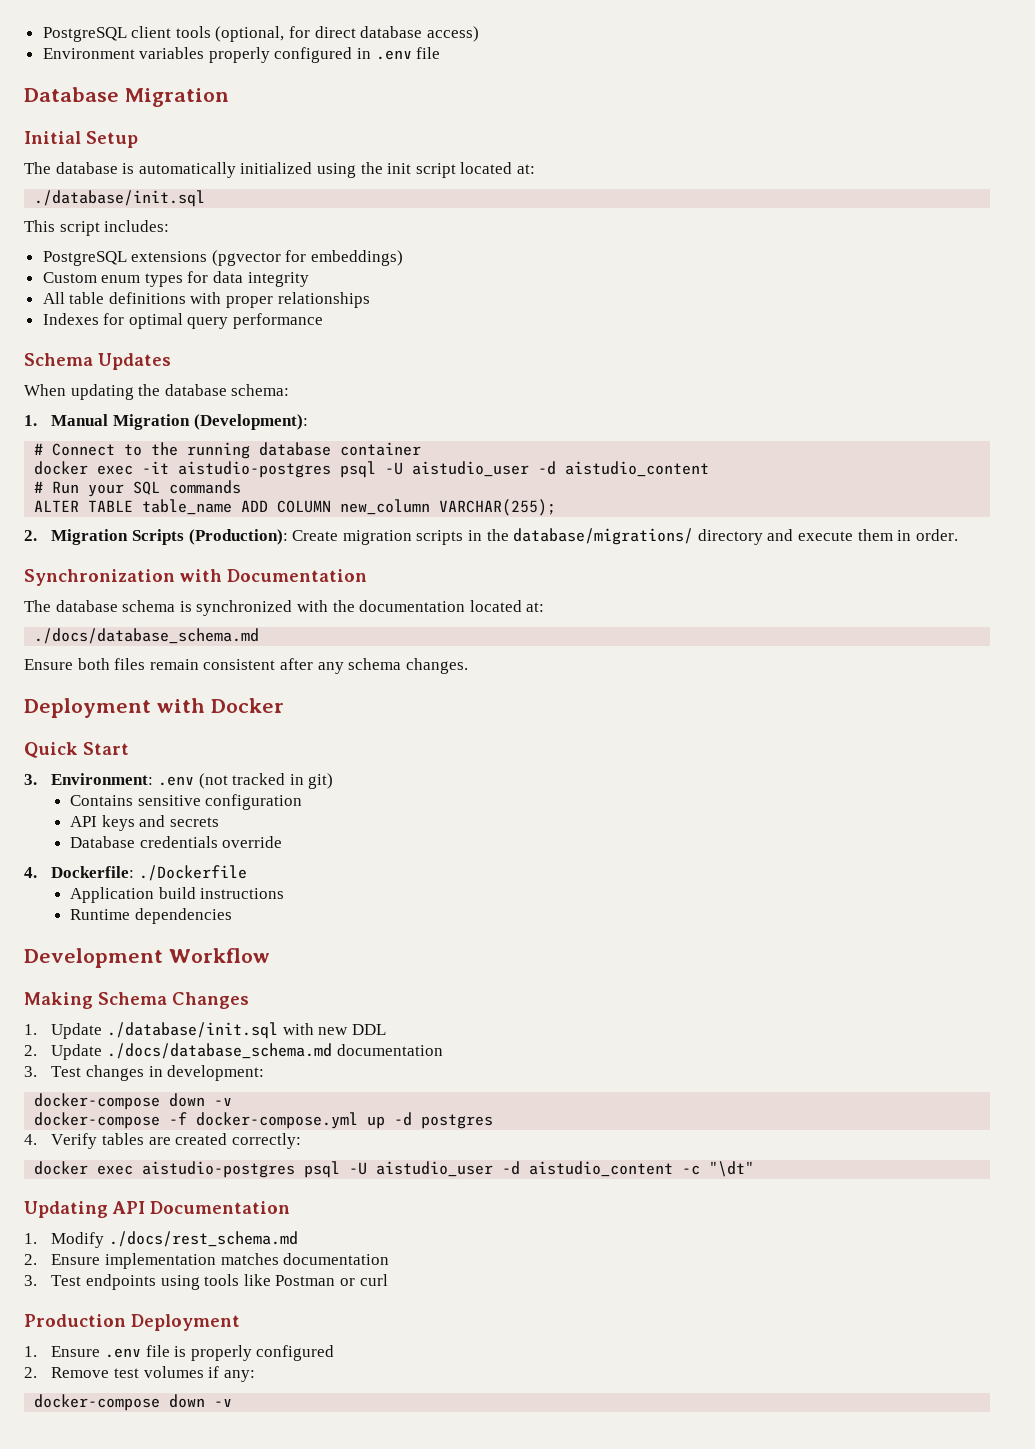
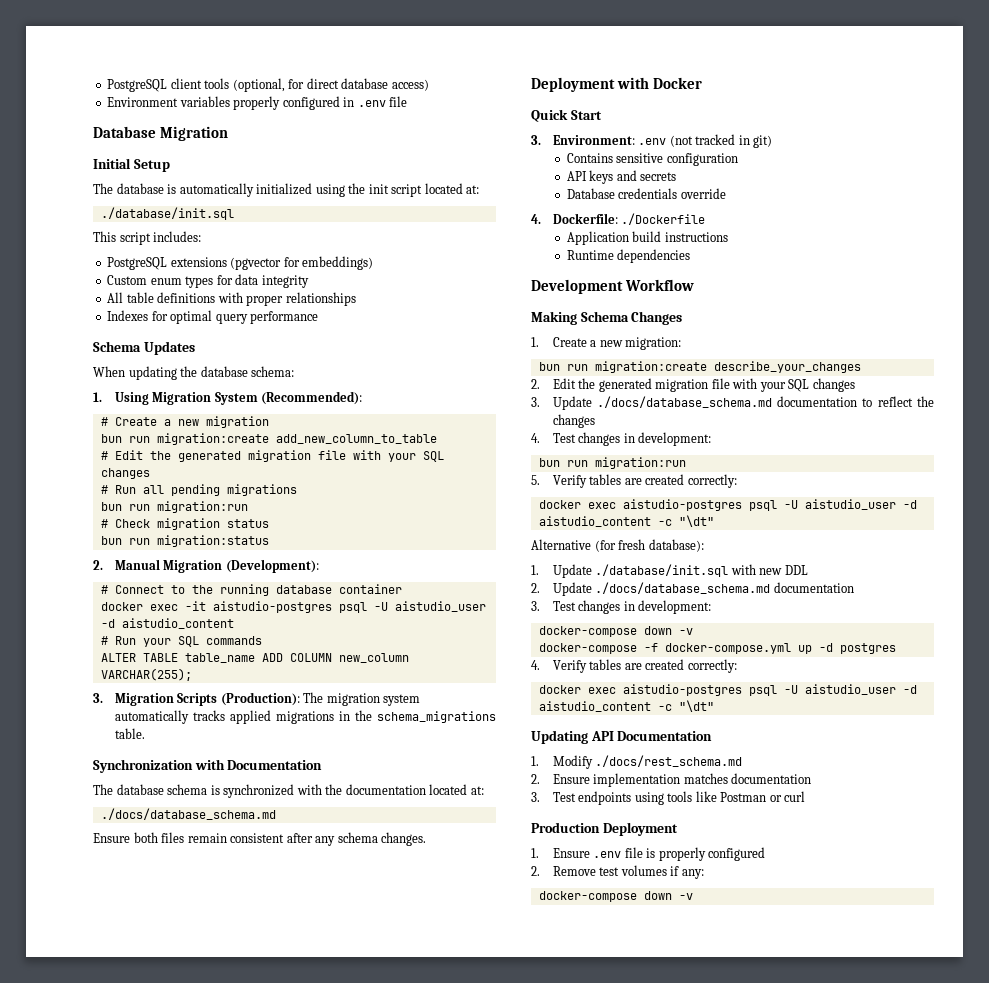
- 1. Manual Migration (Development):
+ 1. Using Migration System (Recommended):
+ # Create a new migration
+ bun run migration:create add_new_column_to_table
+ # Edit the generated migration file with your SQL changes
+ # Run all pending migrations
+ bun run migration:run
+ # Check migration status
+ bun run migration:status
+ 2. Manual Migration (Development):
- 2. Migration Scripts (Production): Create migration scripts in the database/migrations/ directory and execute them in order.
+ 3. Migration Scripts (Production): The migration system automatically tracks applied migrations in the schema_migrations table.
+ 1. Create a new migration:
+ bun run migration:create describe_your_changes
+ 2. Edit the generated migration file with your SQL changes
+ 3. Update ./docs/database_schema.md documentation to reflect the changes
+ 4. Test changes in development:
+ bun run migration:run
+ 5. Verify tables are created correctly:
+ docker exec aistudio-postgres psql -U aistudio_user -d aistudio_content -c "\dt"
+ Alternative (for fresh database):

